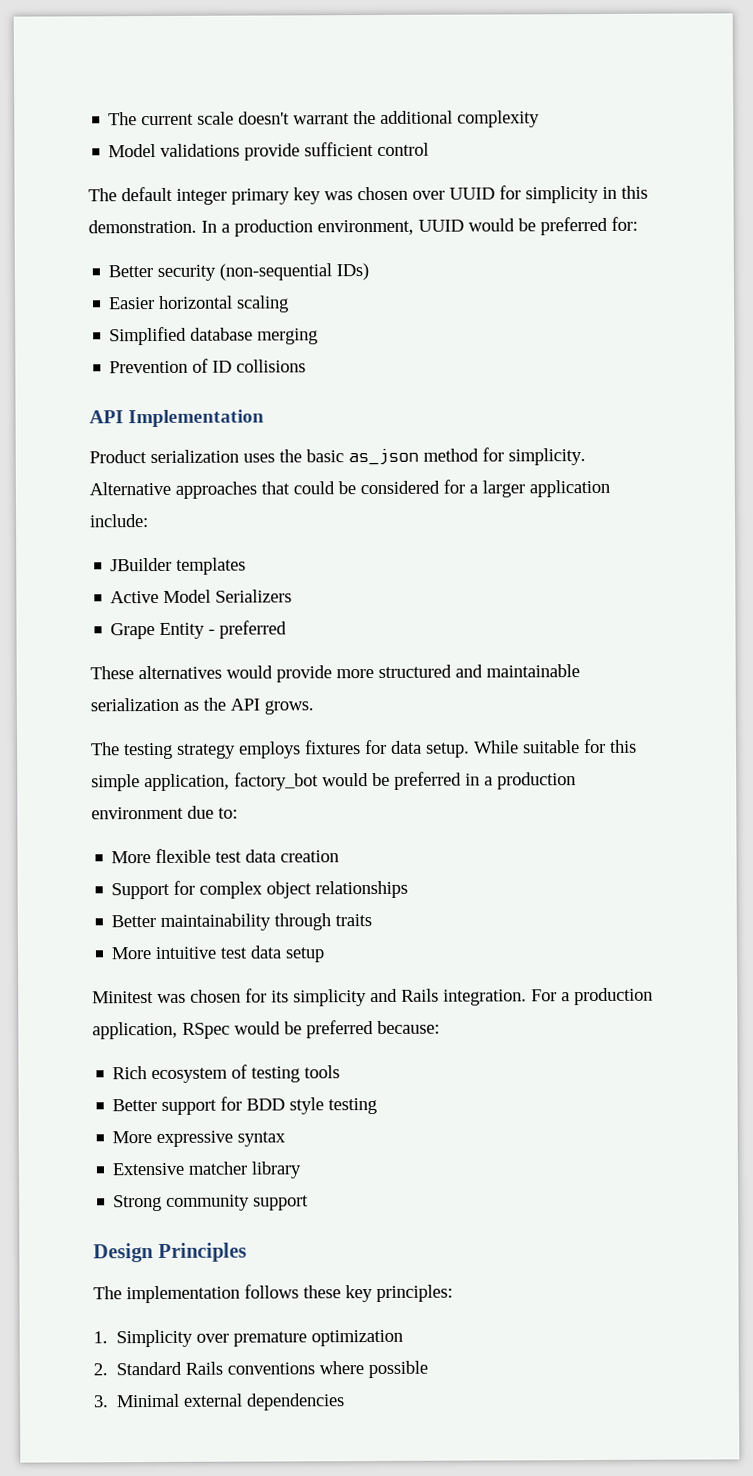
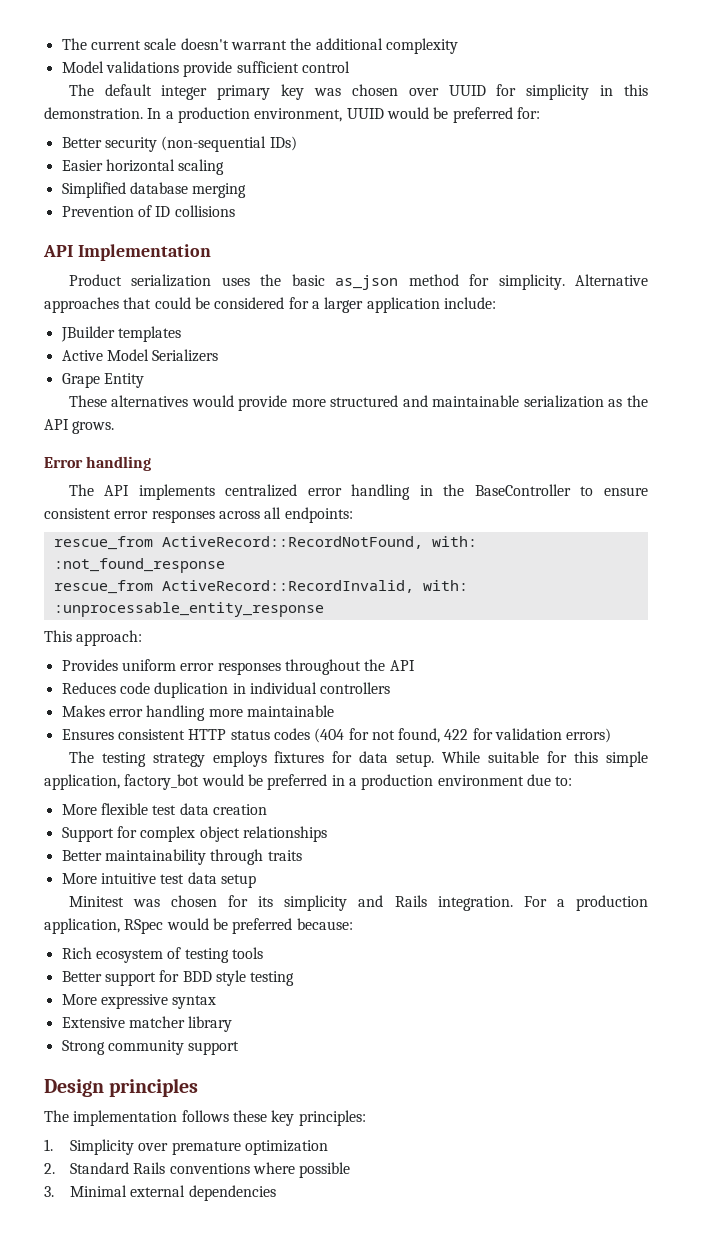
- Grape Entity - preferred
+ Grape Entity
+ Error handling
+ The API implements centralized error handling in the BaseController to ensure consistent error responses across all endpoints:
+ rescue_from ActiveRecord::RecordNotFound, with: :not_found_response
+ rescue_from ActiveRecord::RecordInvalid, with: :unprocessable_entity_response
+ This approach:
+ Provides uniform error responses throughout the API
+ Reduces code duplication in individual controllers
+ Makes error handling more maintainable
+ Ensures consistent HTTP status codes (404 for not found, 422 for validation errors)
- Design Principles
+ Design principles

